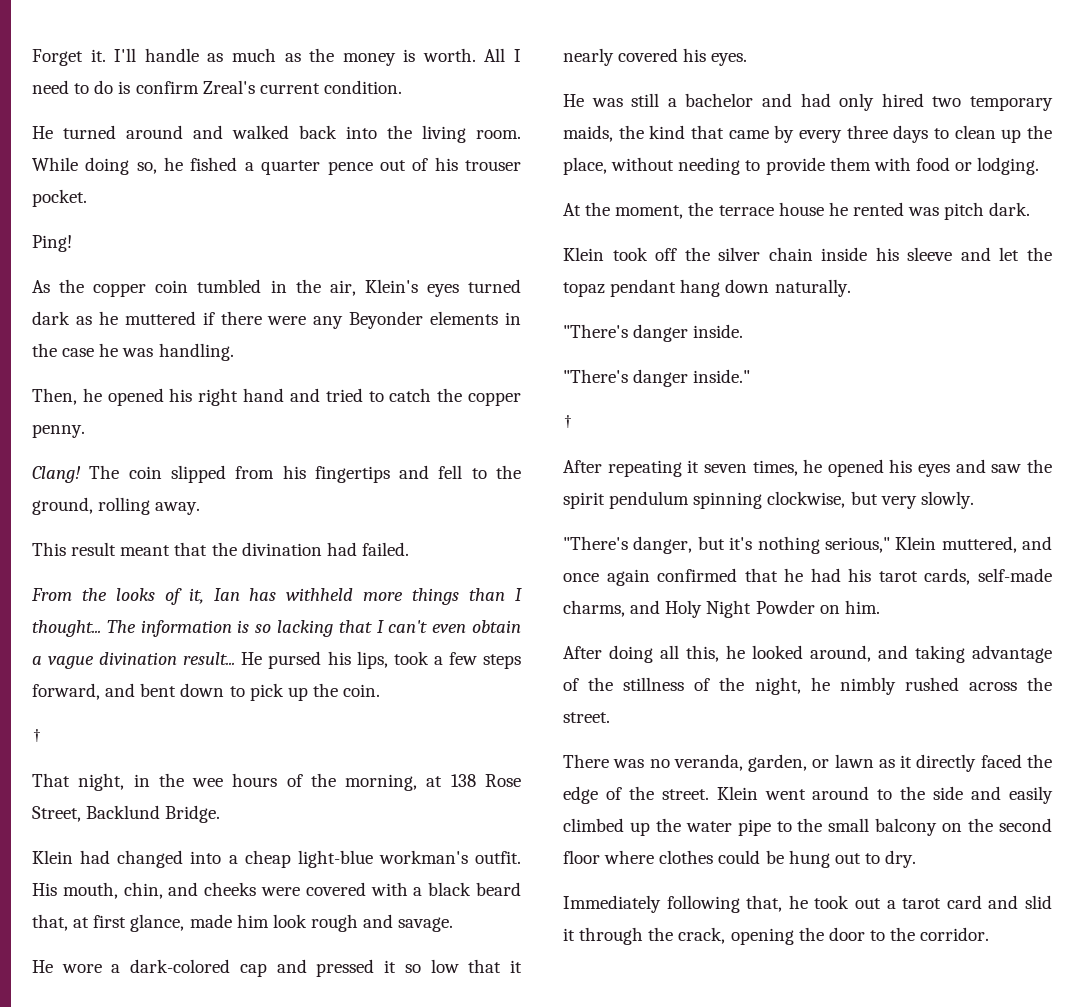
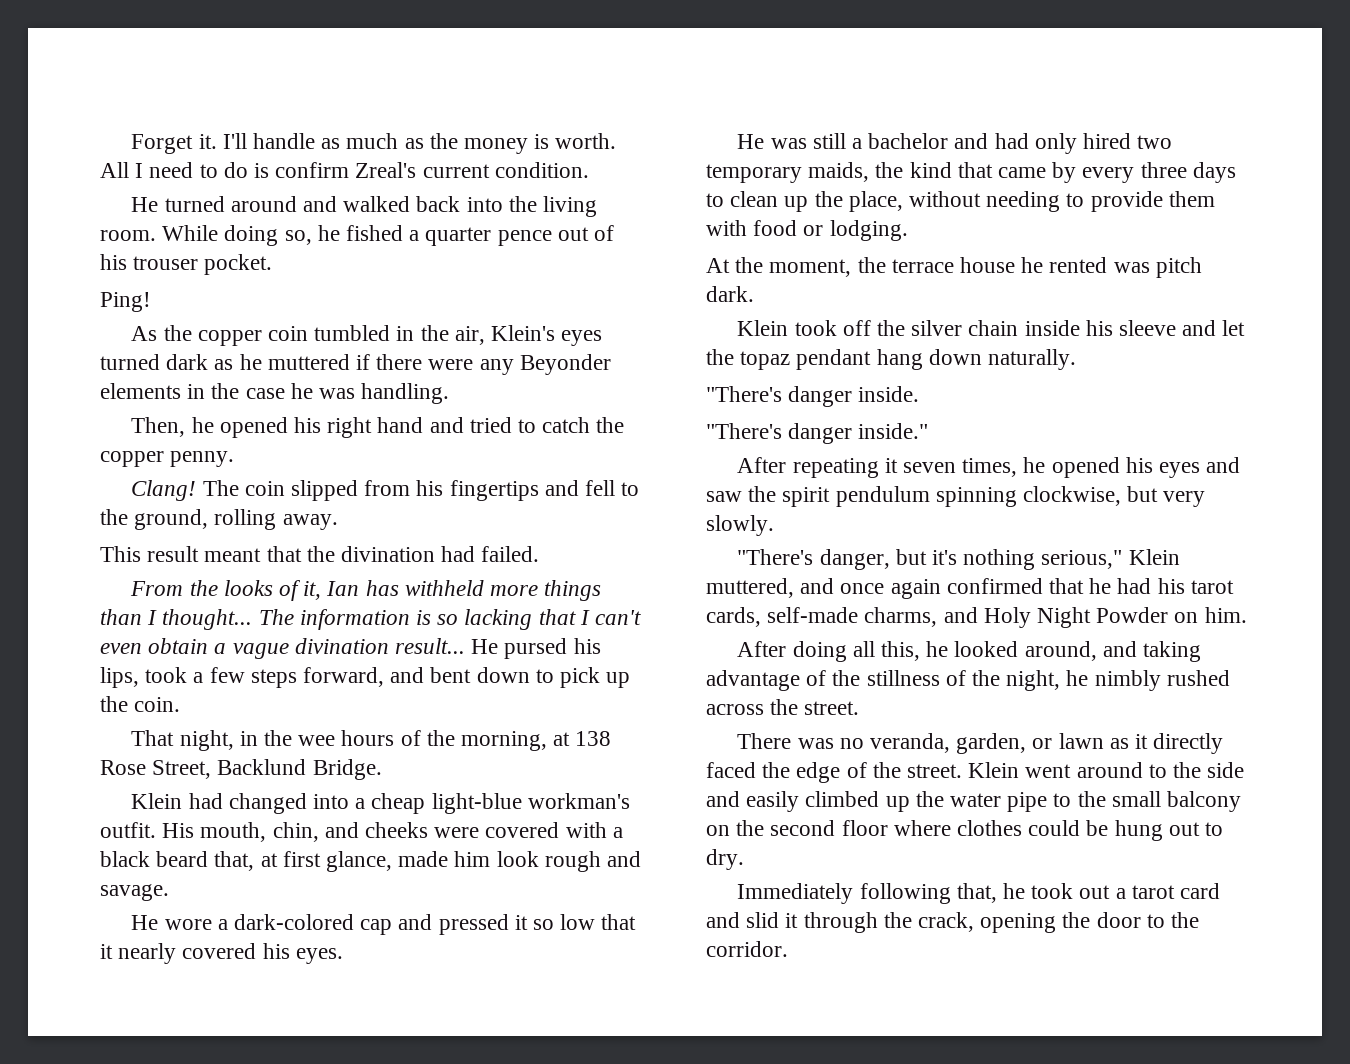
  He pursed his lips, took a few steps forward, and bent down to pick up the coin.
- †
  "There's danger inside."
- †

